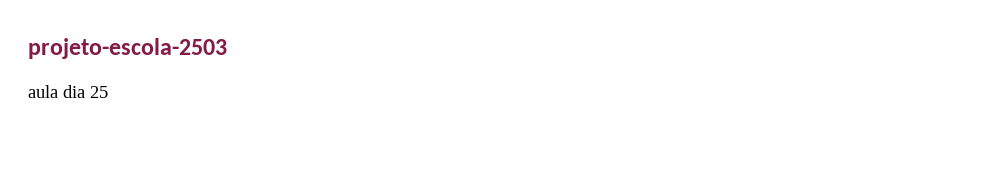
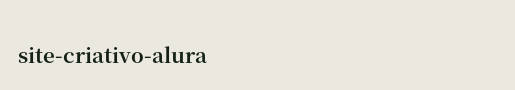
- projeto-escola-2503
- aula dia 25
+ site-criativo-alura

